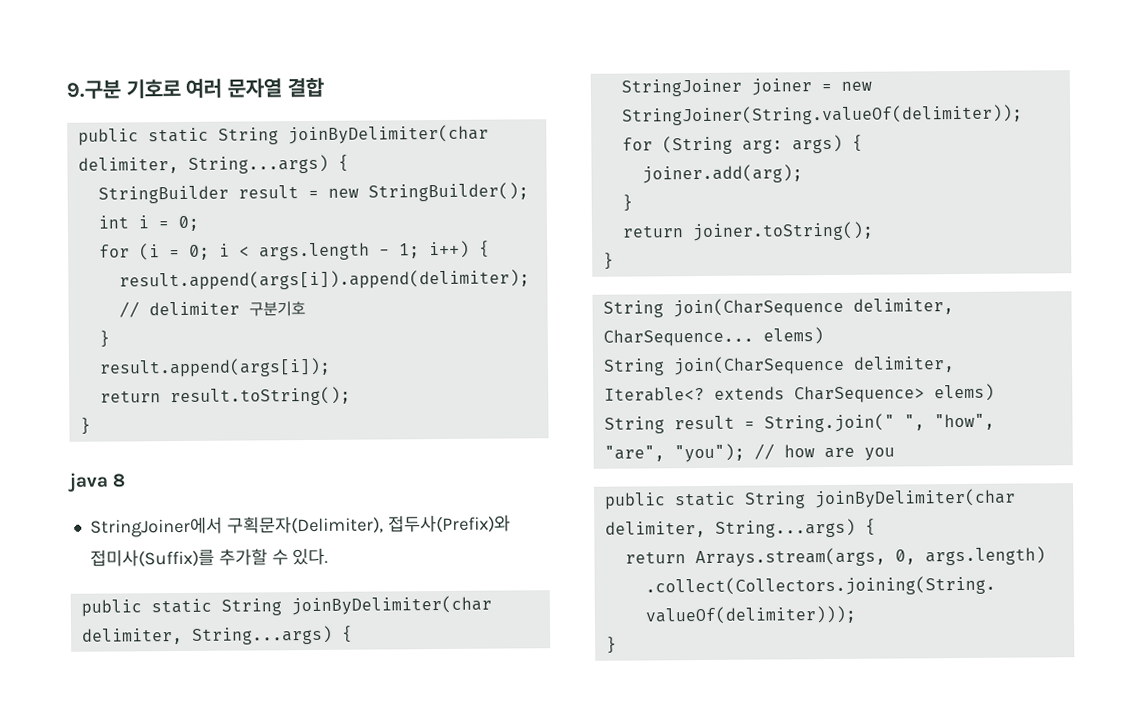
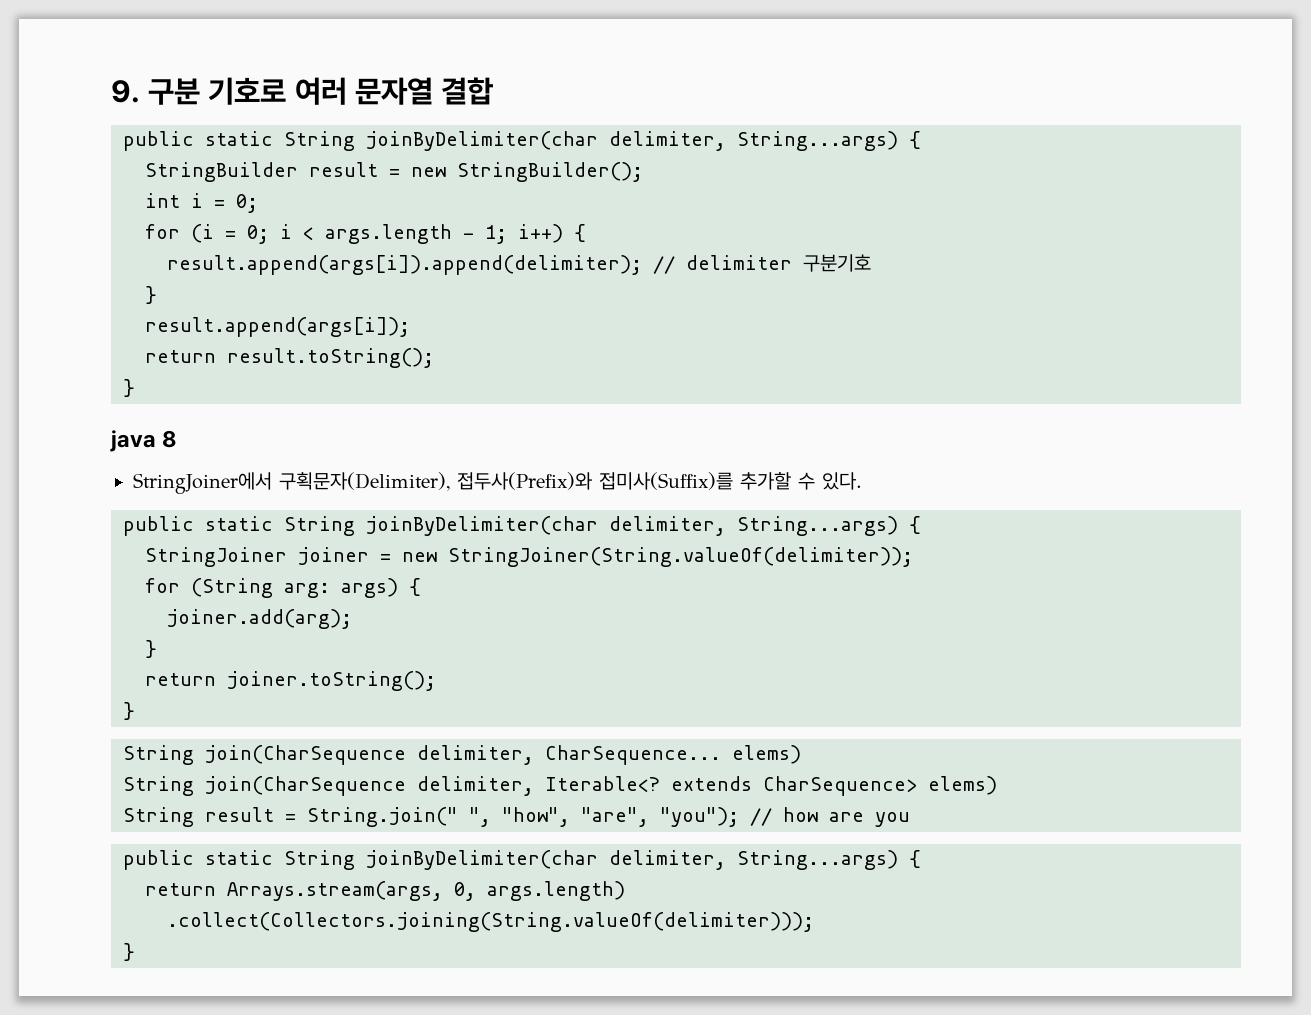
- 9.구분 기호로 여러 문자열 결합
+ 9. 구분 기호로 여러 문자열 결합

